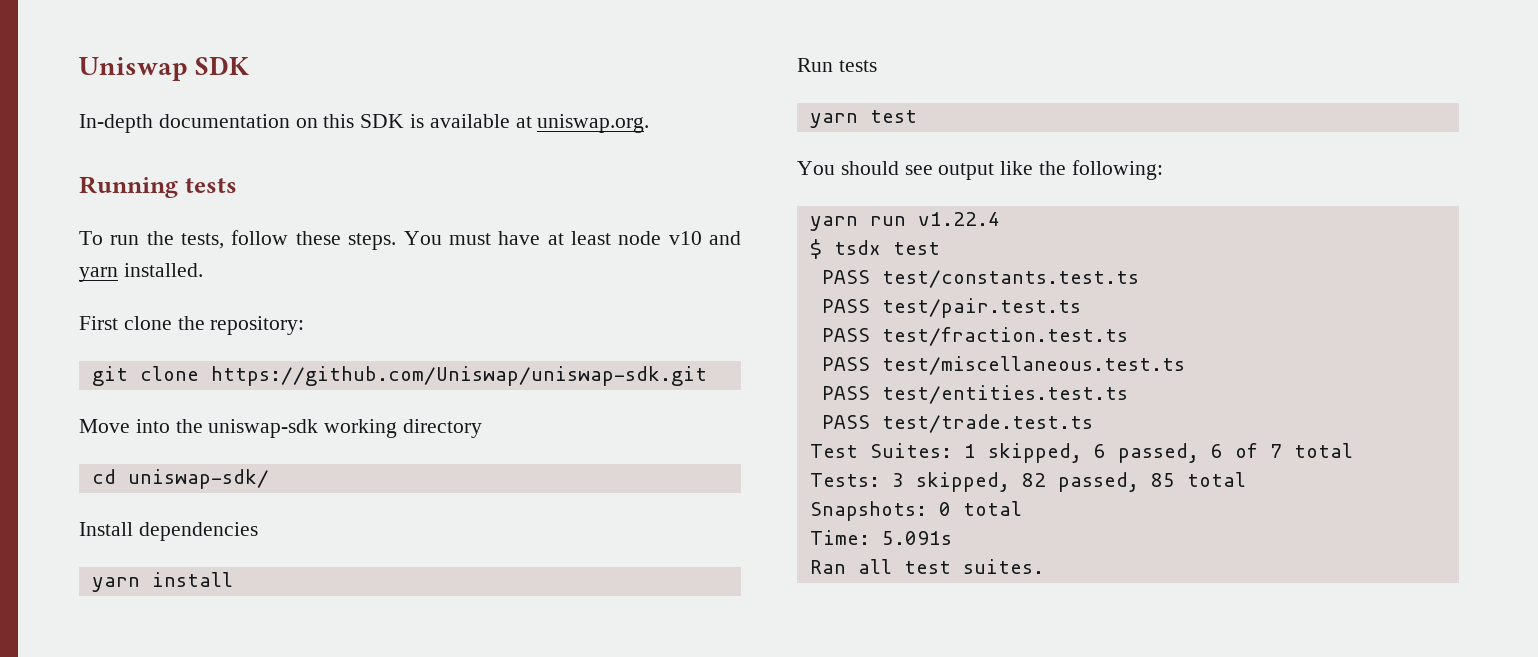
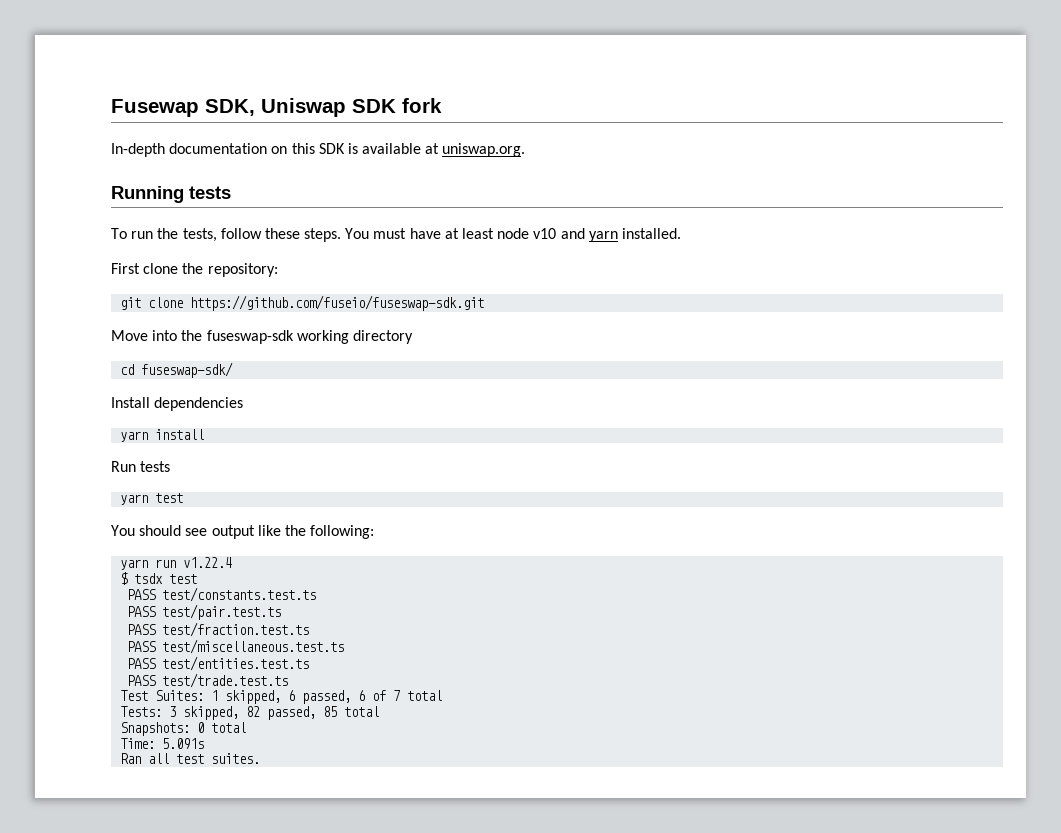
- Uniswap SDK
+ Fusewap SDK, Uniswap SDK fork
- git clone https://github.com/Uniswap/uniswap-sdk.git
+ git clone https://github.com/fuseio/fuseswap-sdk.git
- Move into the uniswap-sdk working directory
+ Move into the fuseswap-sdk working directory
- cd uniswap-sdk/
+ cd fuseswap-sdk/

